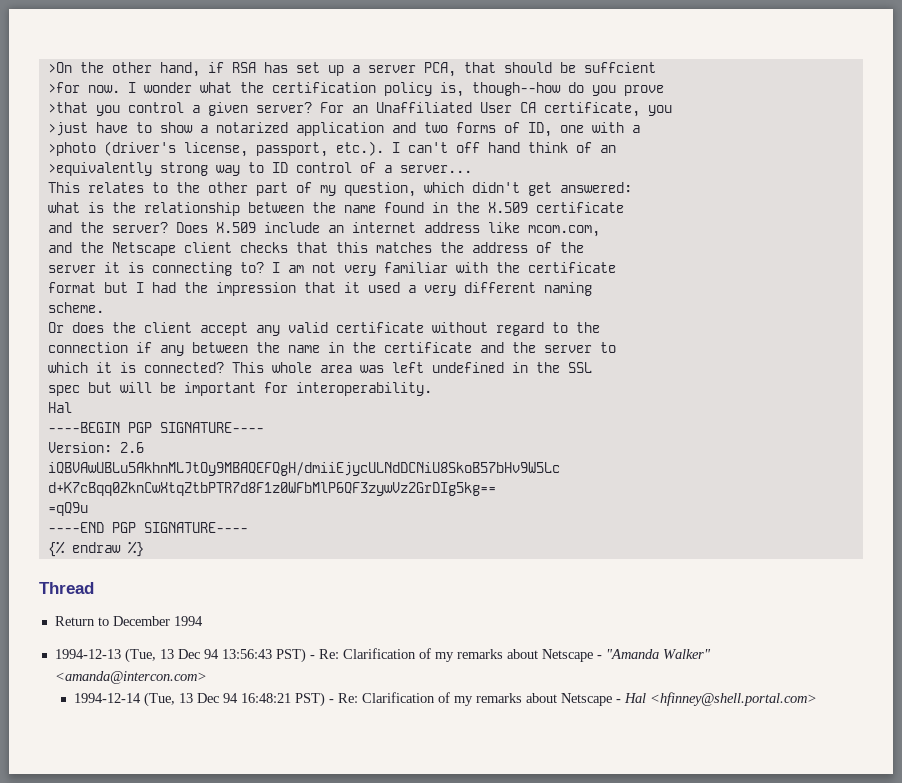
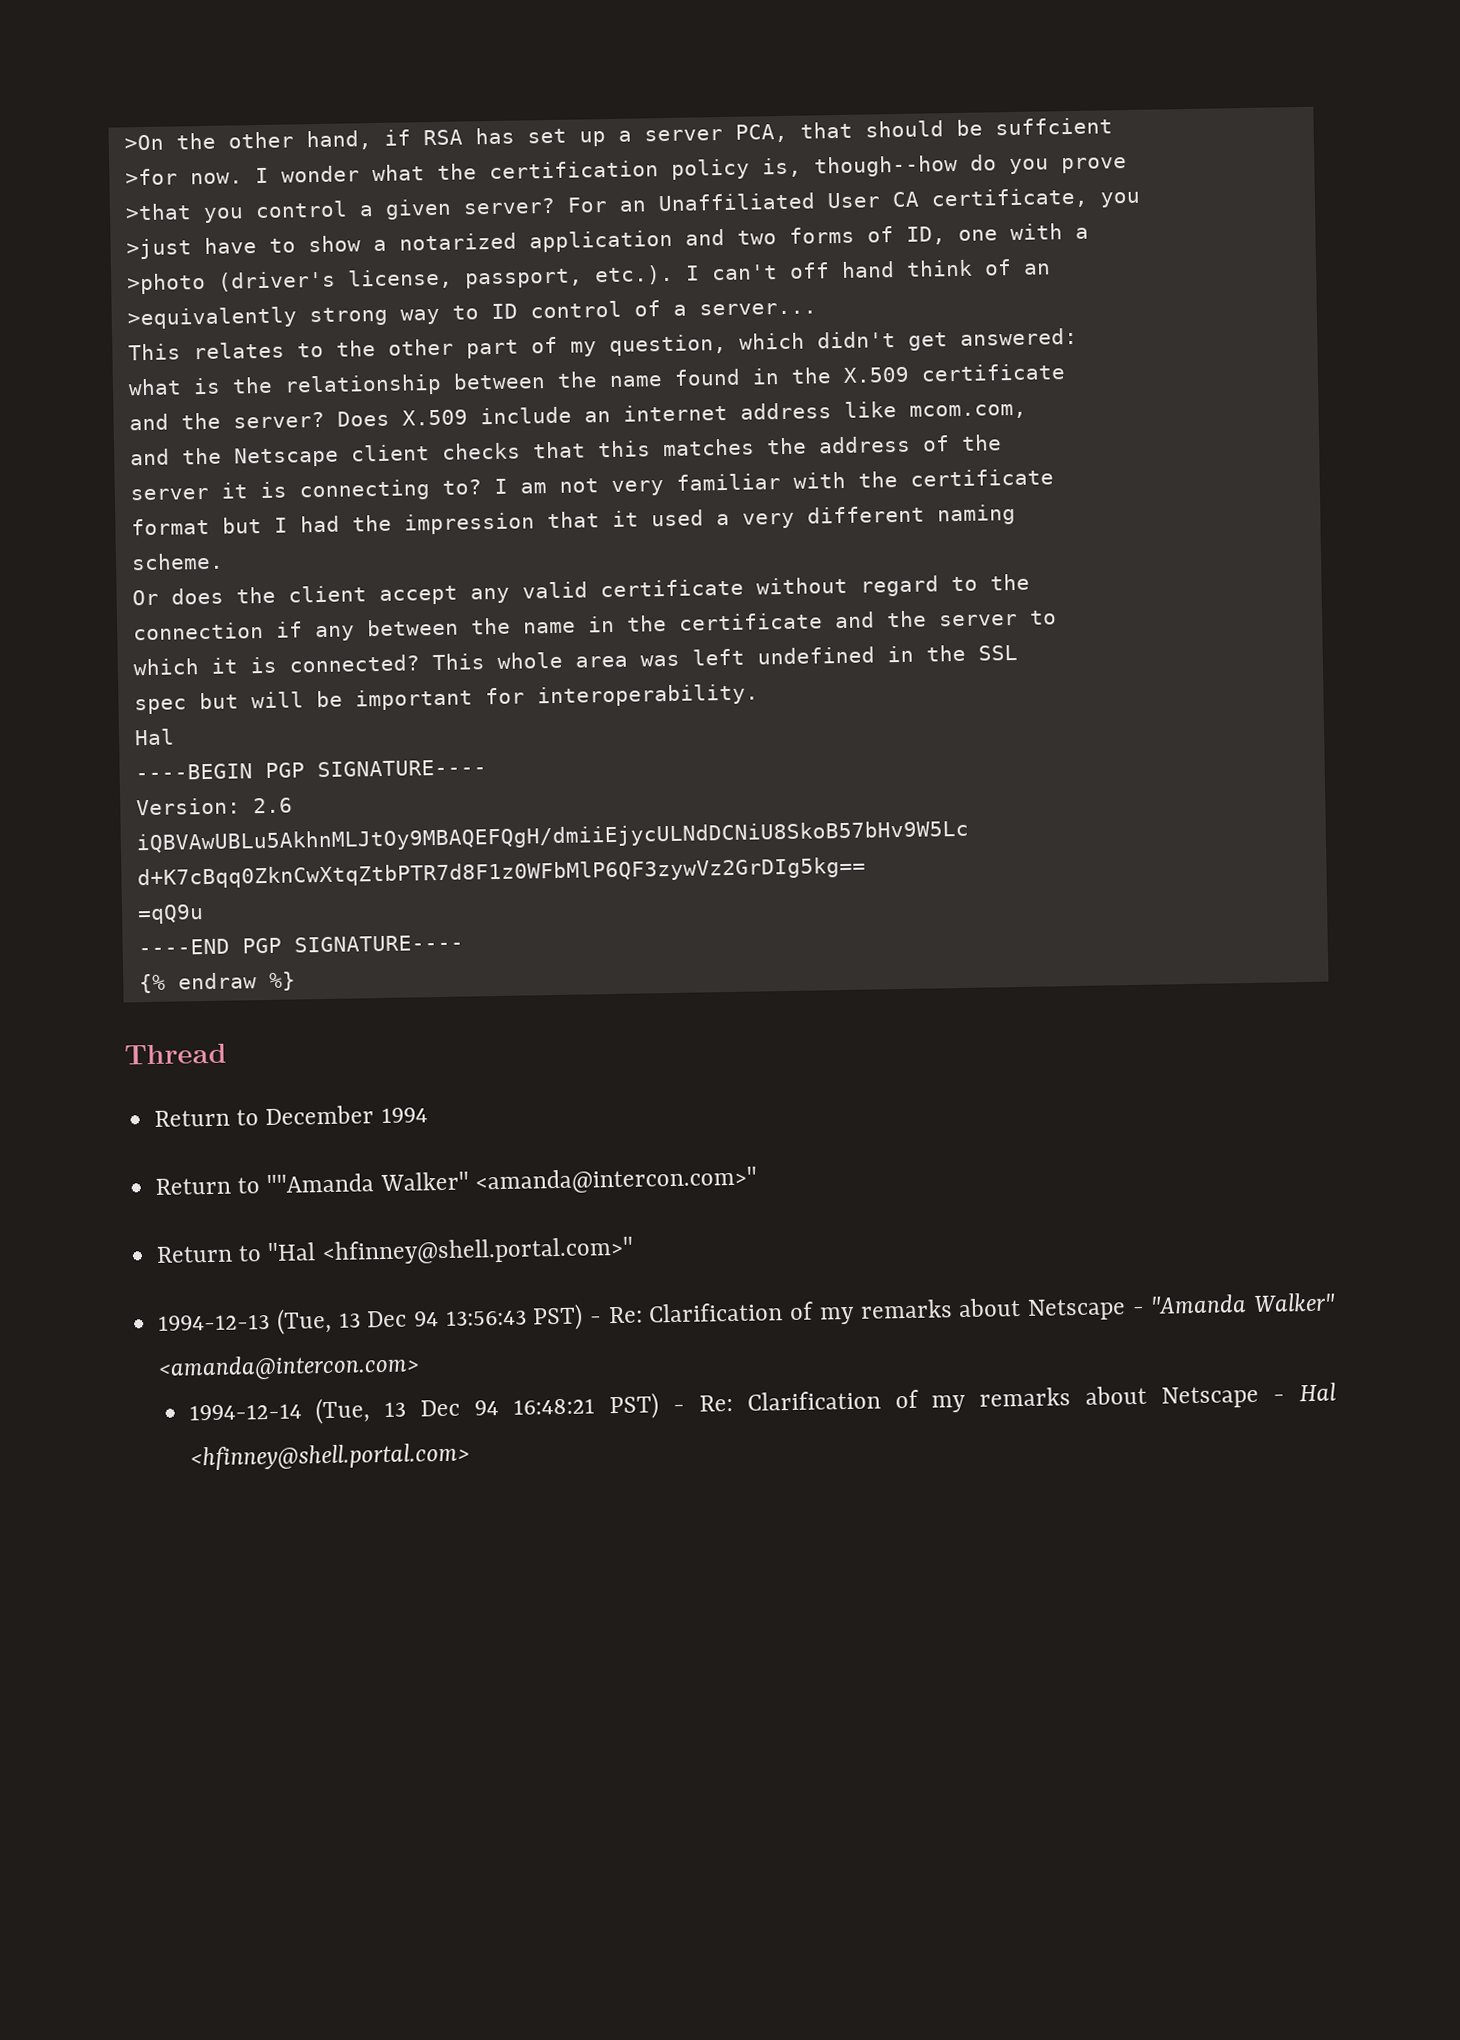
+ Return to ""Amanda Walker" <amanda@intercon.com>"
+ Return to "Hal <hfinney@shell.portal.com>"

